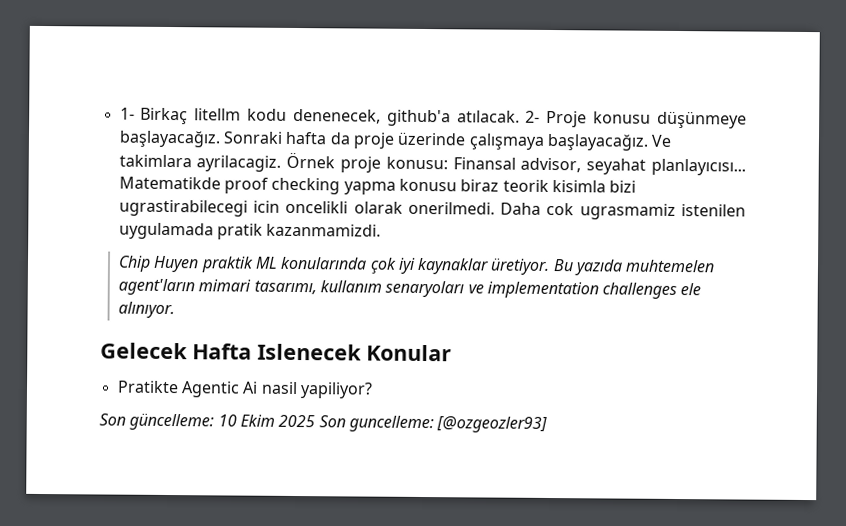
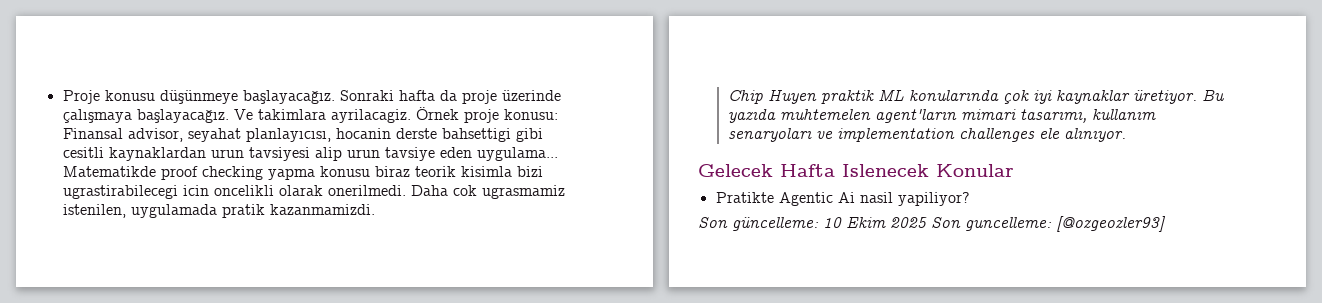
- 1- Birkaç litellm kodu denenecek, github'a atılacak. 2- Proje konusu düşünmeye başlayacağız.
+ Proje konusu düşünmeye başlayacağız.
- Örnek proje konusu: Finansal advisor, seyahat planlayıcısı...
+ Örnek proje konusu: Finansal advisor, seyahat planlayıcısı, hocanin derste bahsettigi gibi cesitli kaynaklardan urun tavsiyesi alip urun tavsiye eden uygulama...
- Daha cok ugrasmamiz istenilen uygulamada pratik kazanmamizdi.
+ Daha cok ugrasmamiz istenilen, uygulamada pratik kazanmamizdi.

